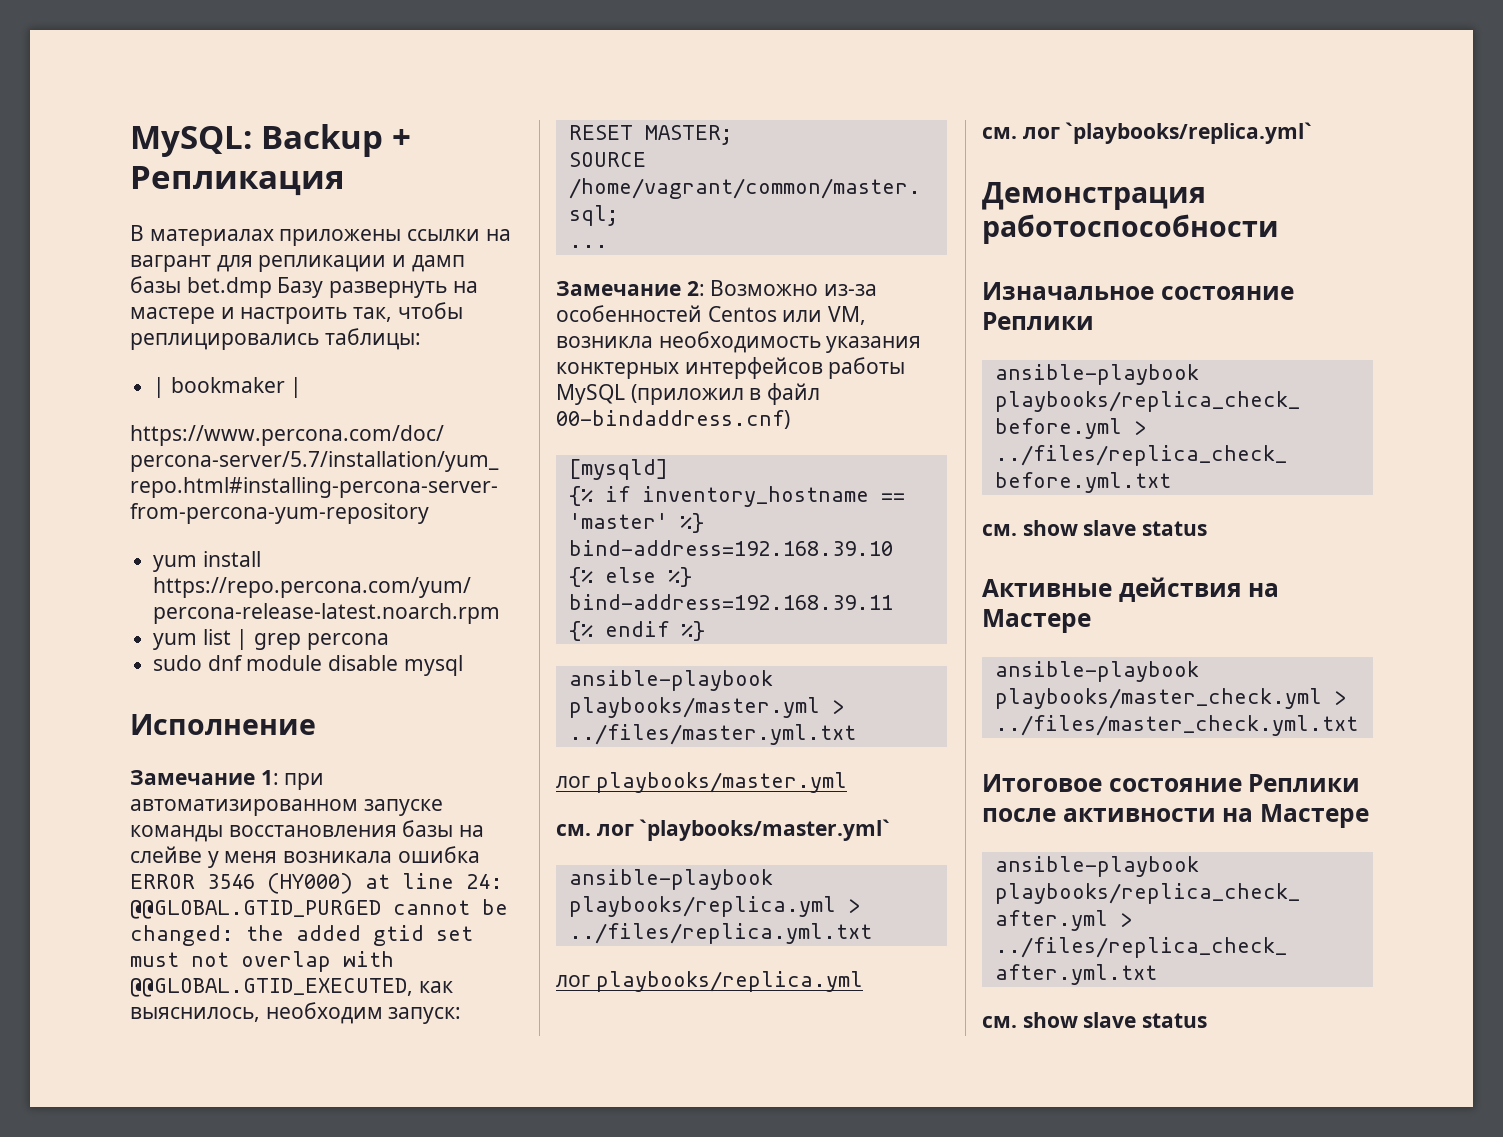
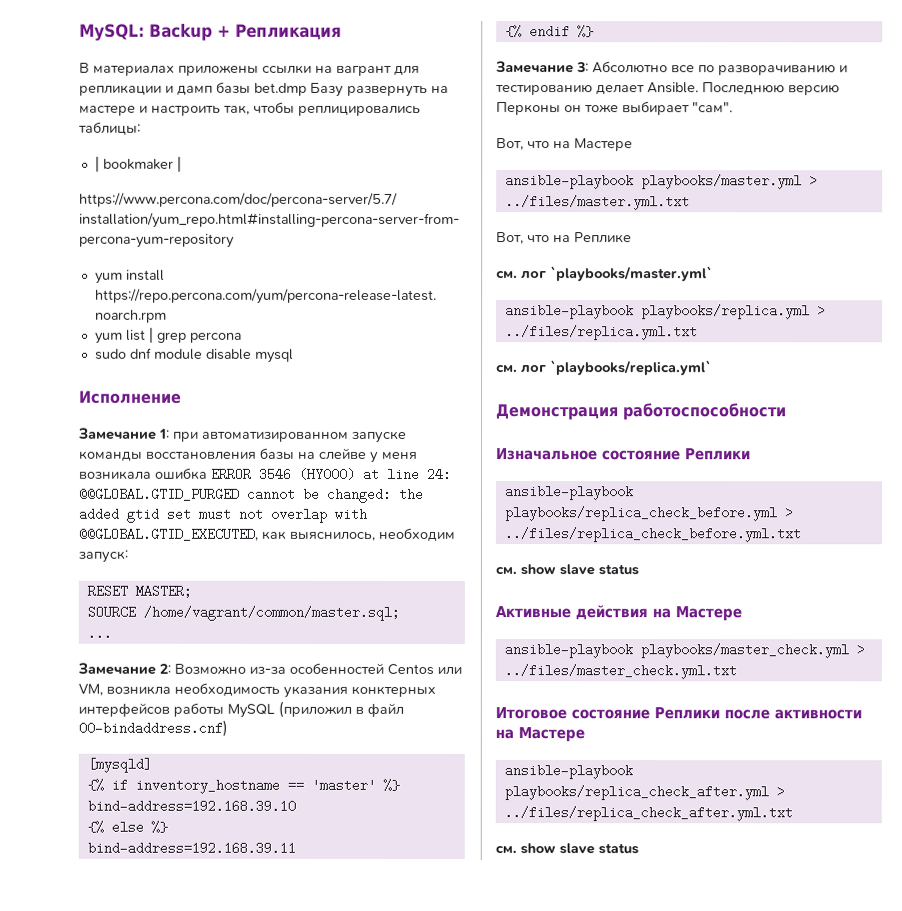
+ Замечание 3: Абсолютно все по разворачиванию и тестированию делает Ansible. Последнюю версию Перконы он тоже выбирает "сам".
+ Вот, что на Мастере
- лог playbooks/master.yml
+ Вот, что на Реплике
- лог playbooks/replica.yml

